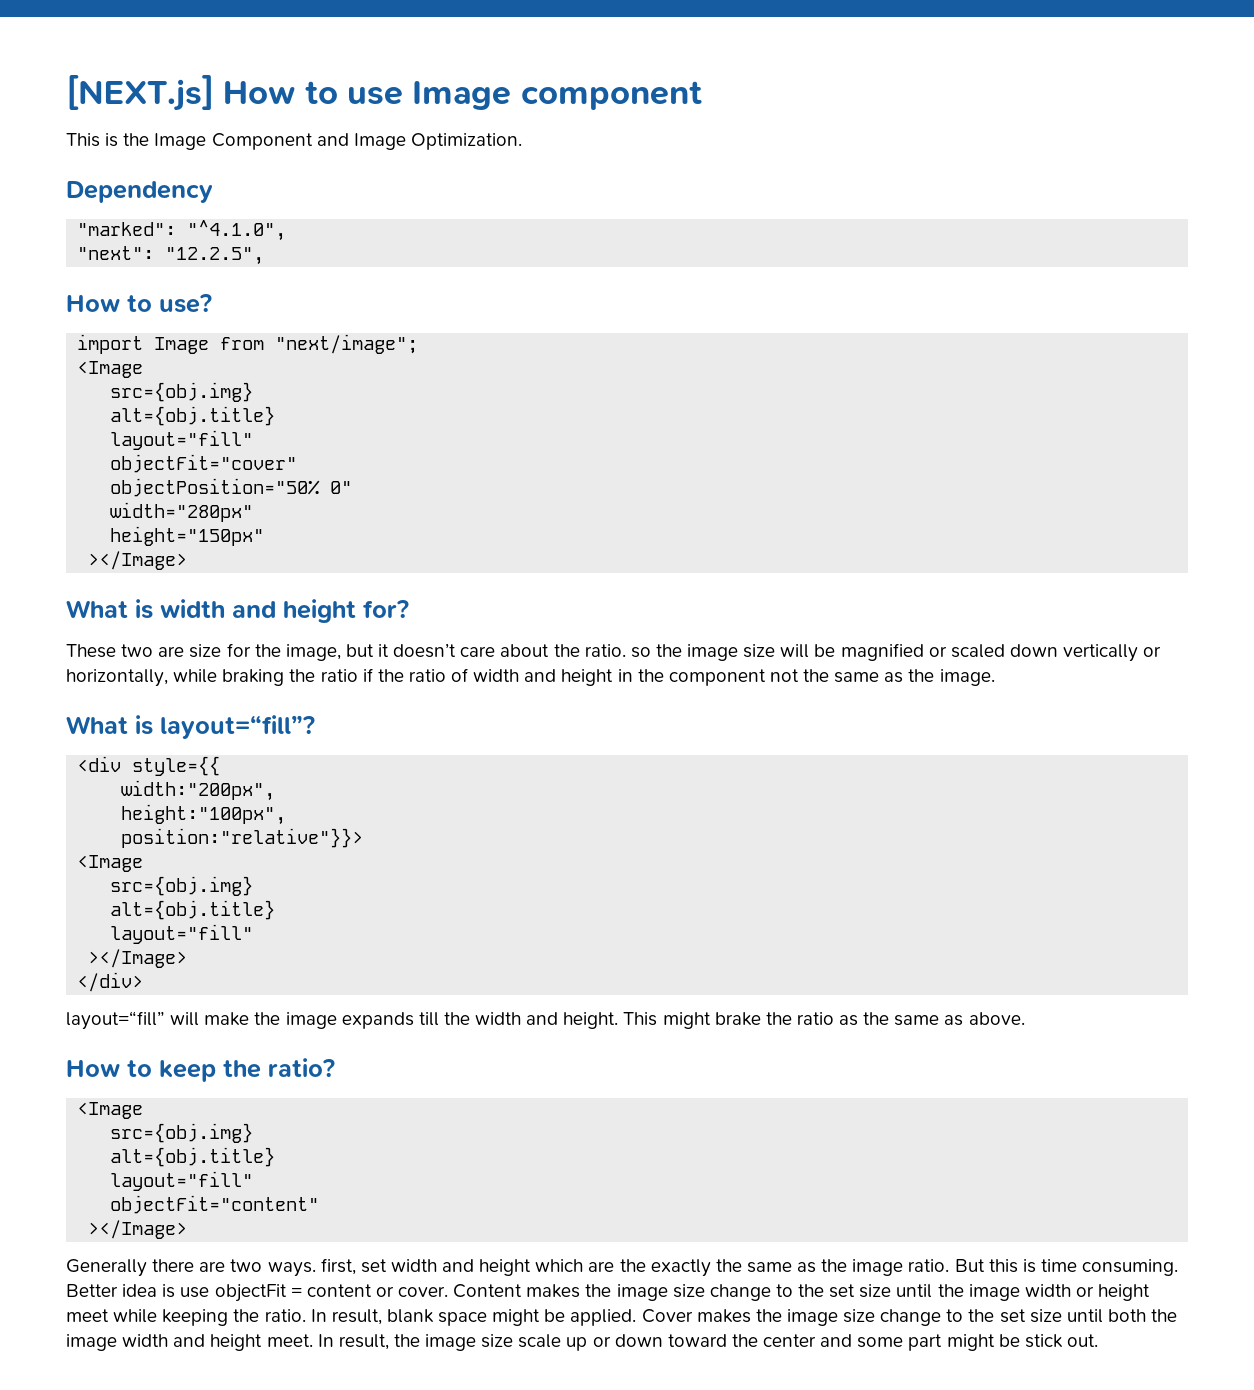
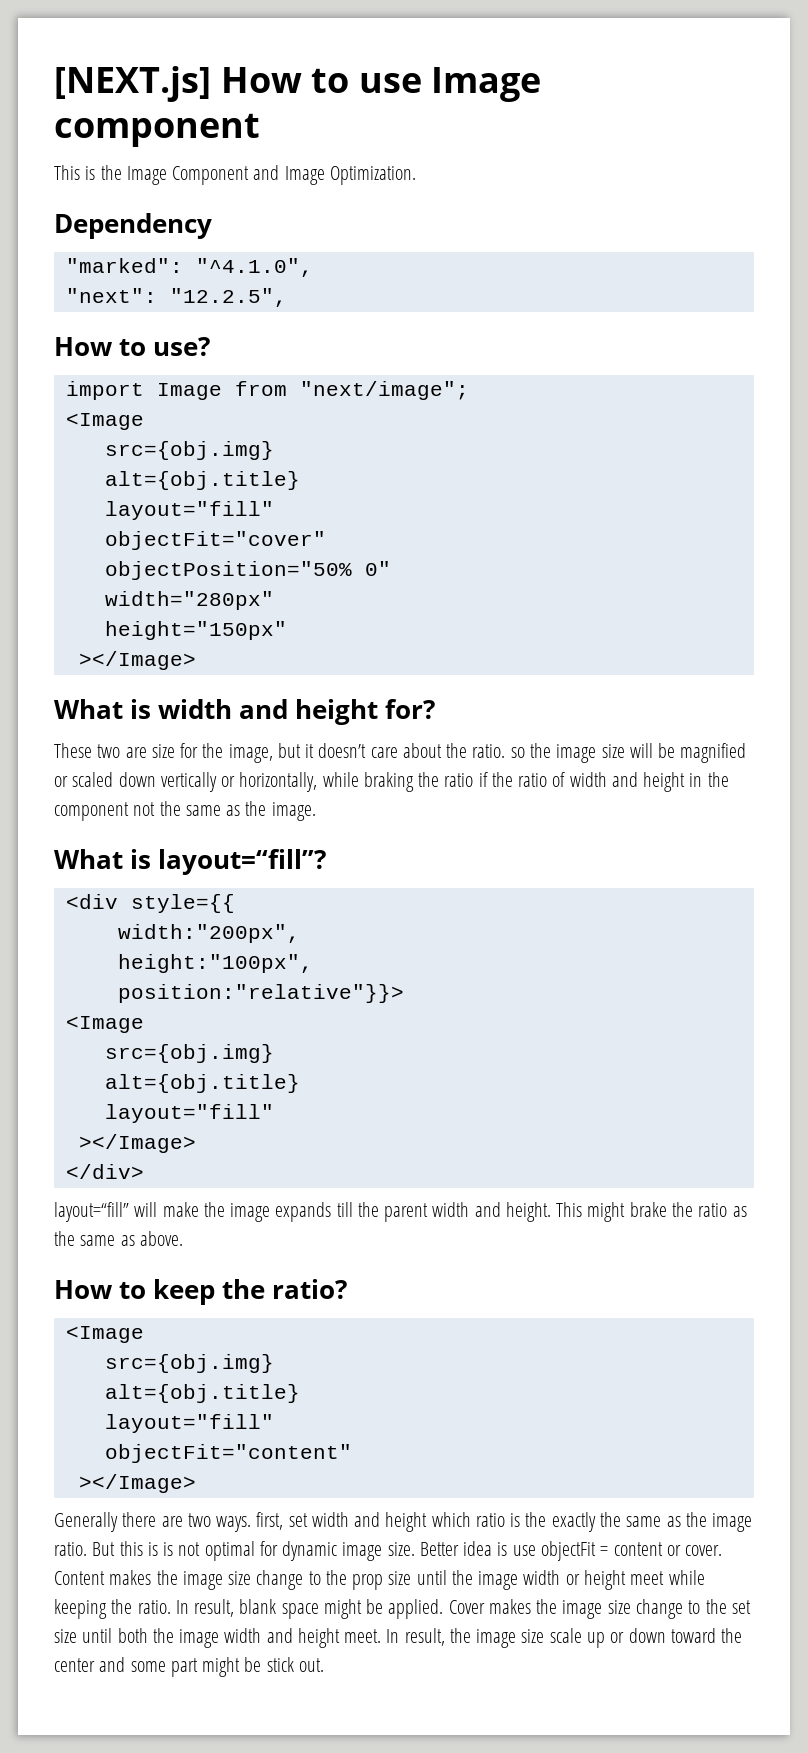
- layout=“fill” will make the image expands till the width and height.
+ layout=“fill” will make the image expands till the parent width and height.
- Generally there are two ways. first, set width and height which are the exactly the same as the image ratio.
+ Generally there are two ways. first, set width and height which ratio is the exactly the same as the image ratio.
- But this is time consuming.
+ But this is is not optimal for dynamic image size.
- Content makes the image size change to the set size until the image width or height meet while keeping the ratio.
+ Content makes the image size change to the prop size until the image width or height meet while keeping the ratio.

